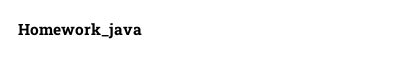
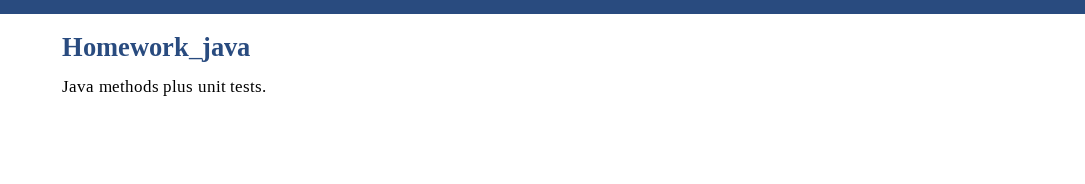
+ Java methods plus unit tests.

